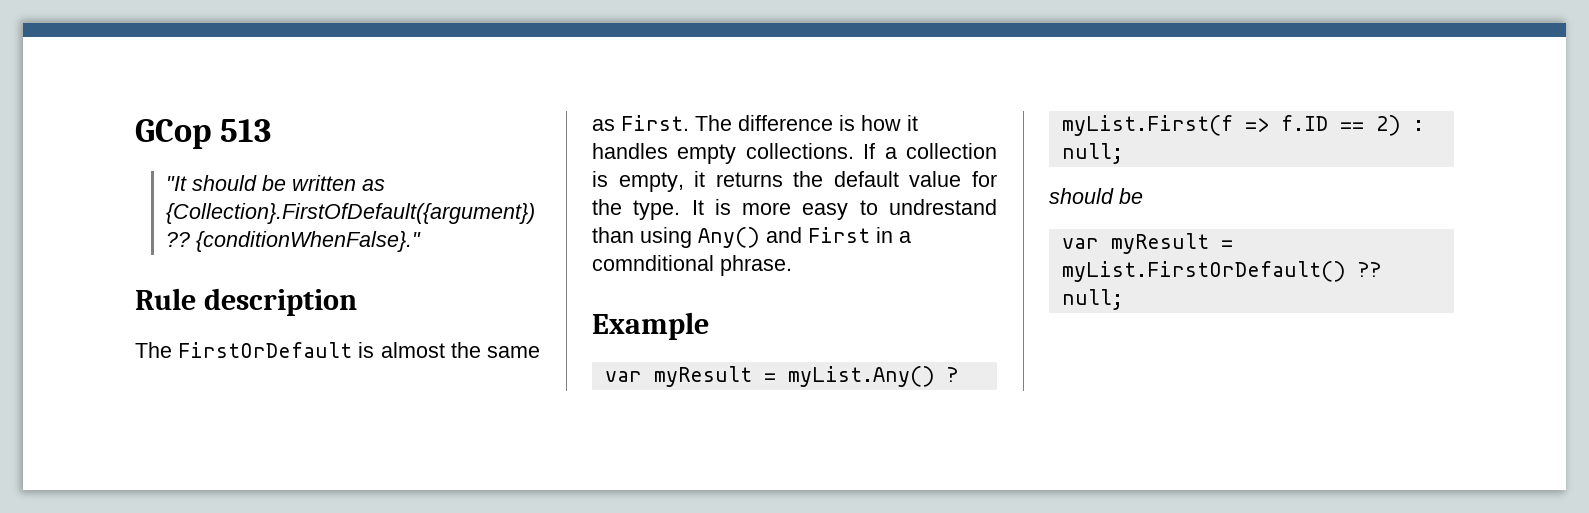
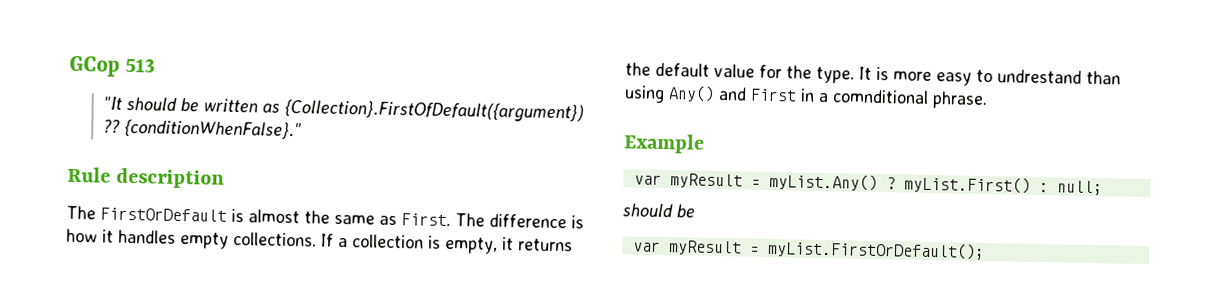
- var myResult = myList.Any() ? myList.First(f => f.ID == 2) : null;
+ var myResult = myList.Any() ? myList.First() : null;
- var myResult = myList.FirstOrDefault() ?? null;
+ var myResult = myList.FirstOrDefault();

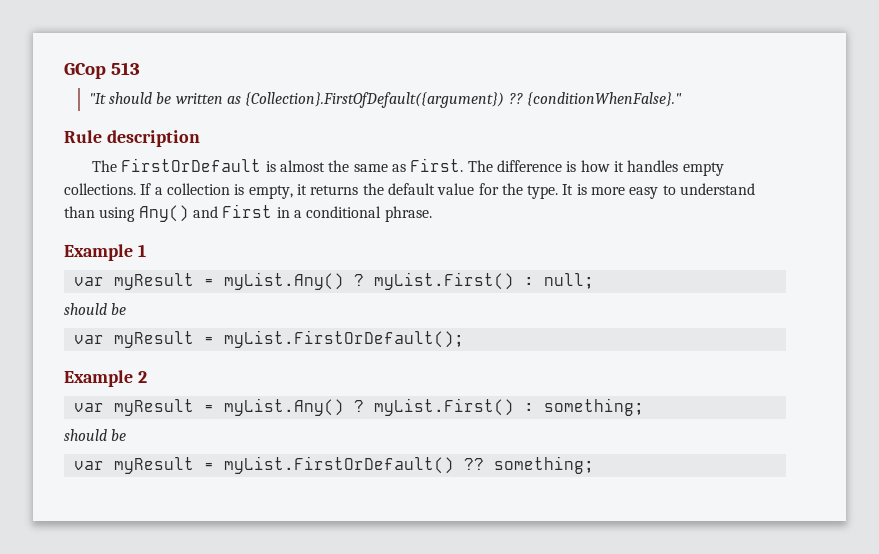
- It is more easy to undrestand than using Any() and First in a comnditional phrase.
+ It is more easy to understand than using Any() and First in a conditional phrase.
- Example
+ Example 1
+ Example 2
+ var myResult = myList.Any() ? myList.First() : something;
+ should be
+ var myResult = myList.FirstOrDefault() ?? something;

